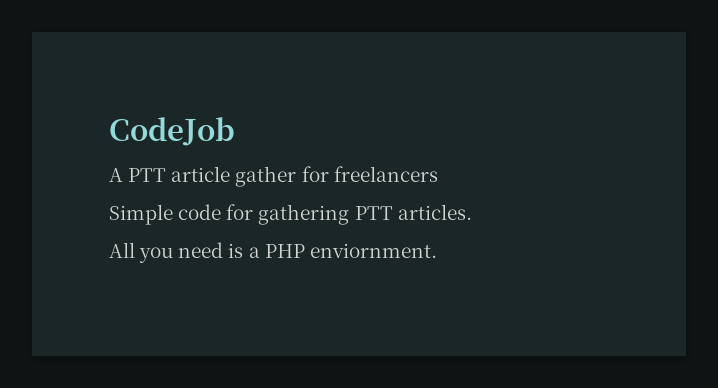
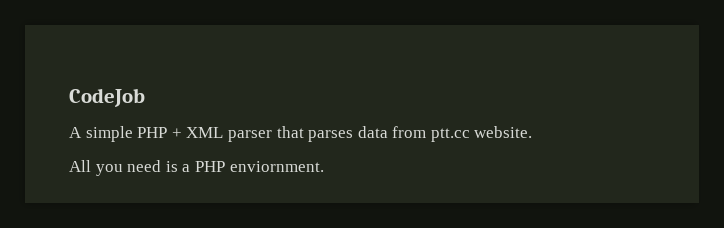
- A PTT article gather for freelancers
- Simple code for gathering PTT articles.
+ A simple PHP + XML parser that parses data from ptt.cc website.

